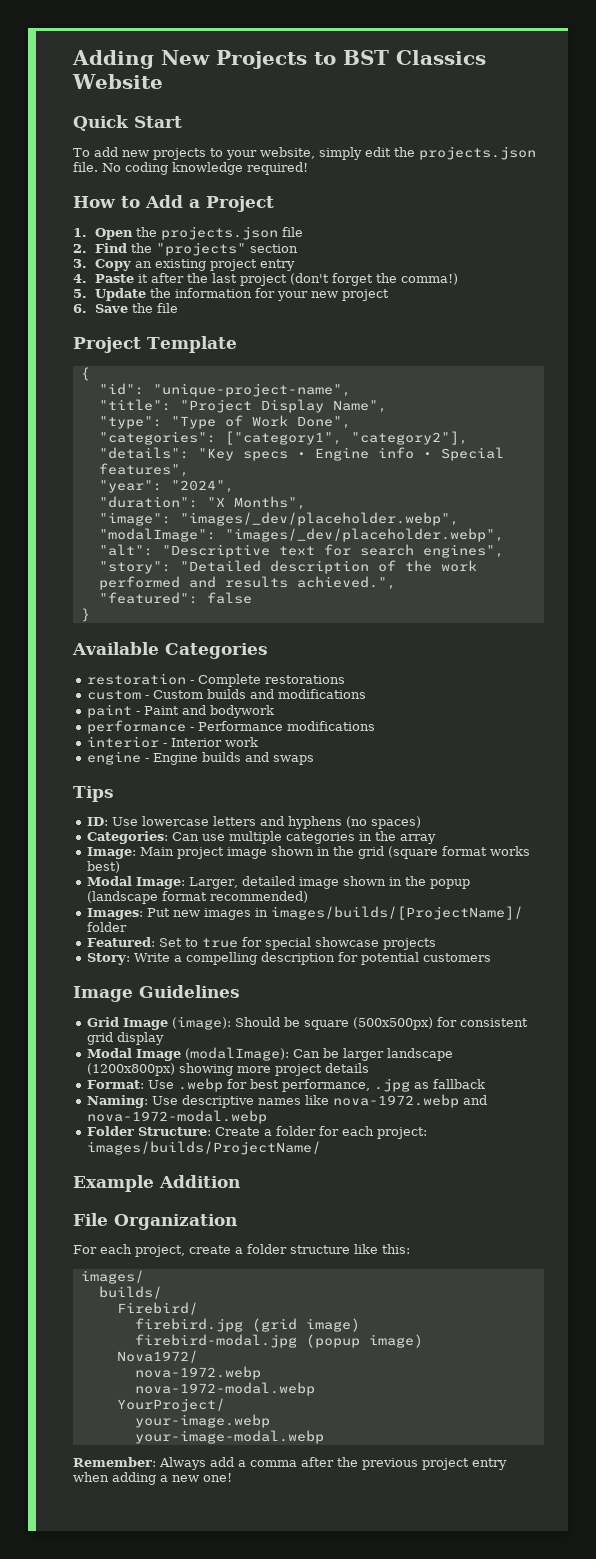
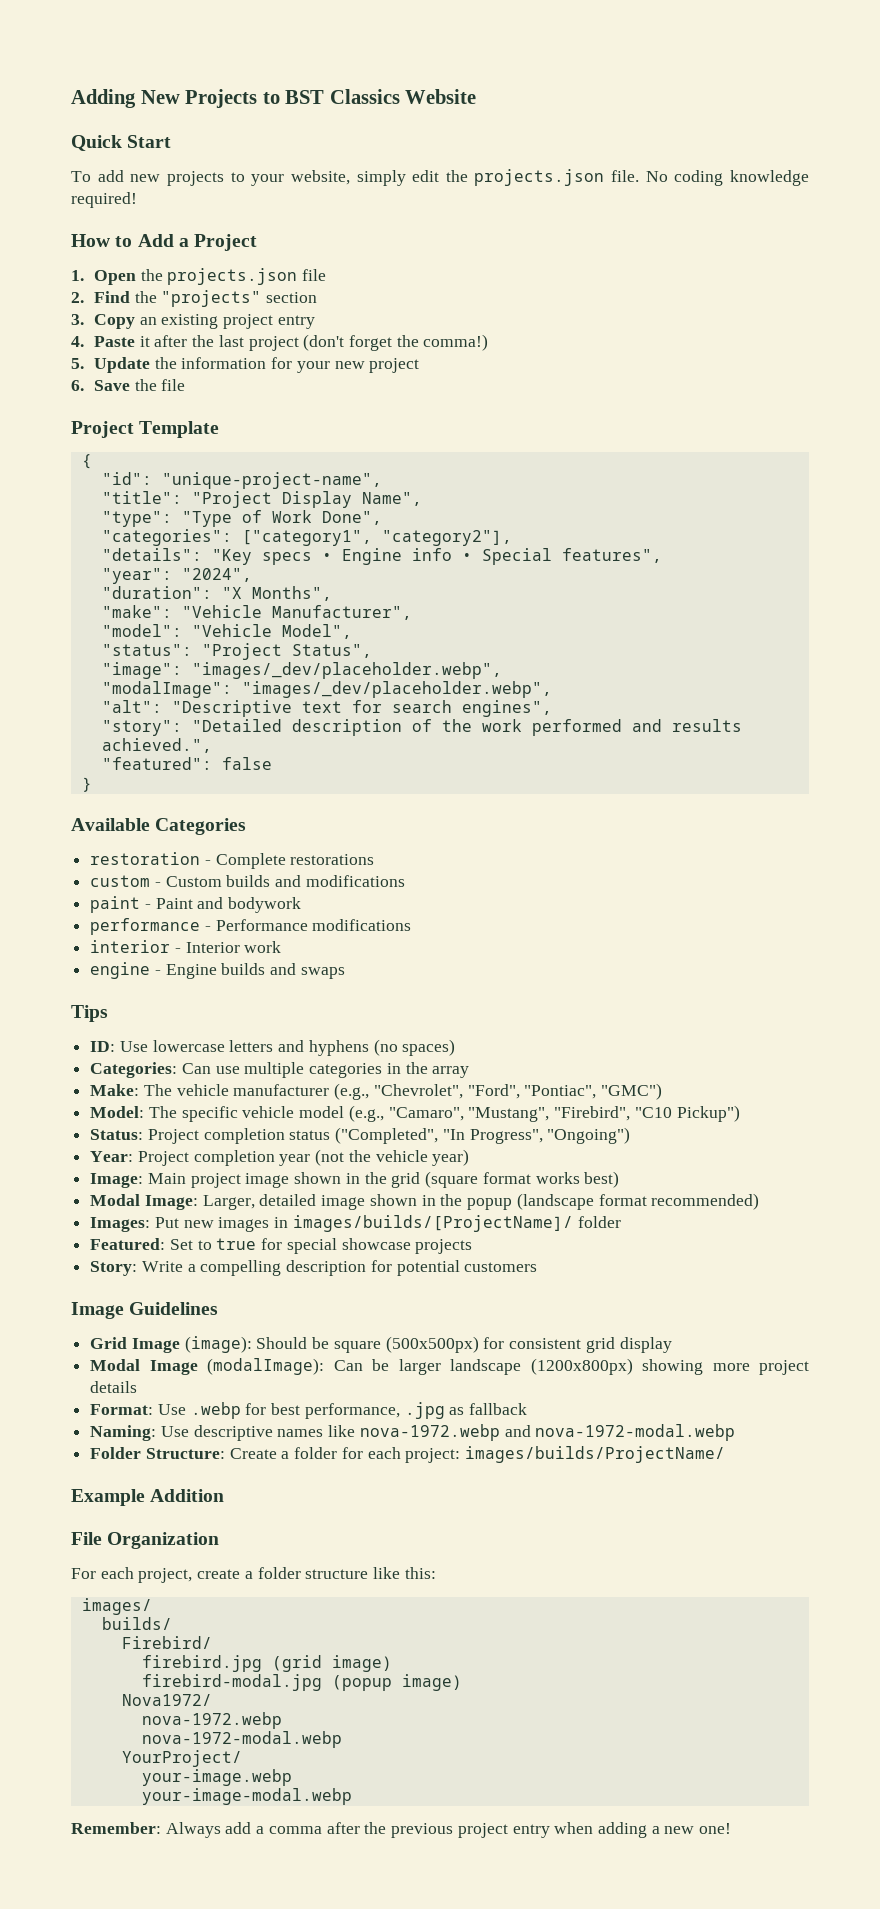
+ "make": "Vehicle Manufacturer",
+ "model": "Vehicle Model",
+ "status": "Project Status",
+ Make: The vehicle manufacturer (e.g., "Chevrolet", "Ford", "Pontiac", "GMC")
+ Model: The specific vehicle model (e.g., "Camaro", "Mustang", "Firebird", "C10 Pickup")
+ Status: Project completion status ("Completed", "In Progress", "Ongoing")
+ Year: Project completion year (not the vehicle year)

